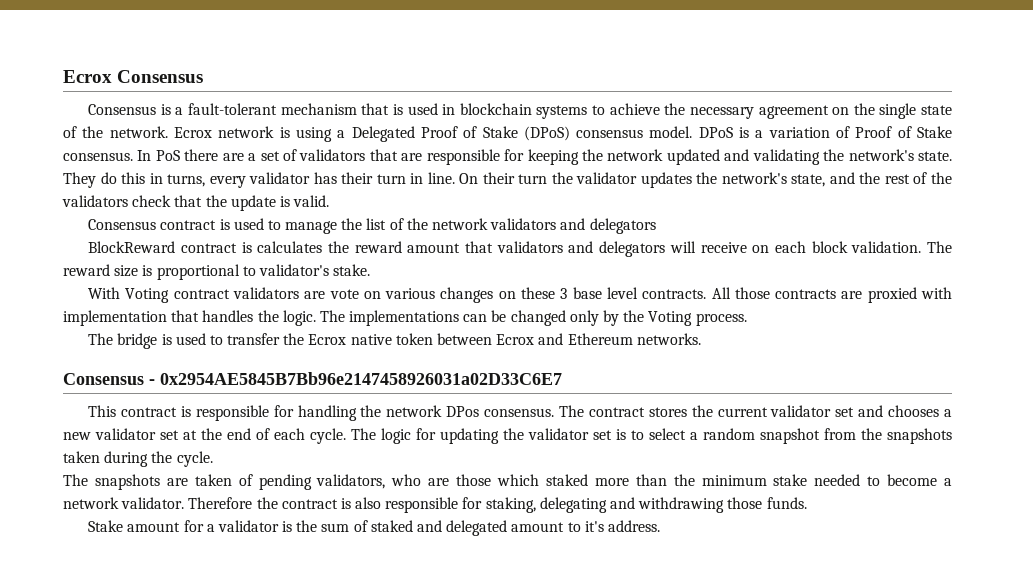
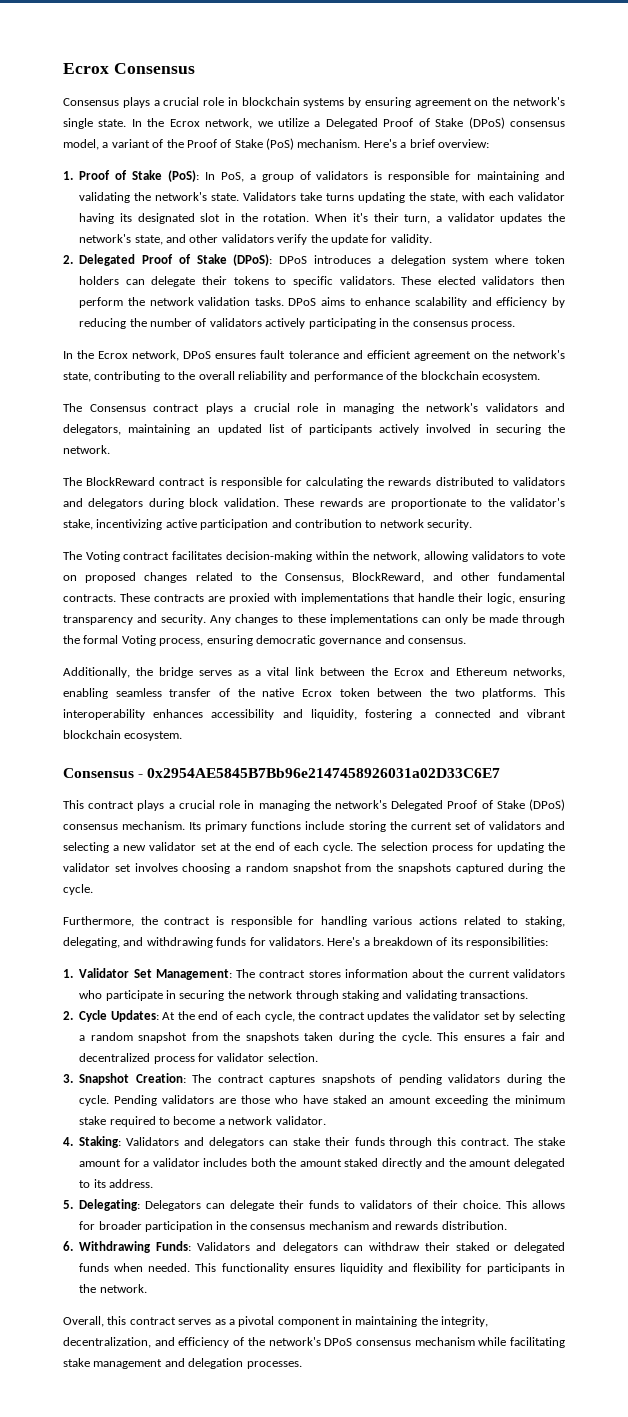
- Consensus is a fault-tolerant mechanism that is used in blockchain systems to achieve the necessary agreement on the single state of the network. Ecrox network is using a Delegated Proof of Stake (DPoS) consensus model. DPoS is a variation of Proof of Stake consensus. In PoS there are a set of validators that are responsible for keeping the network updated and validating the network's state.
+ Consensus plays a crucial role in blockchain systems by ensuring agreement on the network's single state. In the Ecrox network, we utilize a Delegated Proof of Stake (DPoS) consensus model, a variant of the Proof of Stake (PoS) mechanism. Here's a brief overview:
+ 1. Proof of Stake (PoS): In PoS, a group of validators is responsible for maintaining and validating the network's state.
- They do this in turns, every validator has their turn in line. On their turn the validator updates the network's state, and the rest of the validators check that the update is valid.
- Consensus contract is used to manage the list of the network validators and delegators
- BlockReward contract is calculates the reward amount that validators and delegators will receive on each block validation. The reward size is proportional to validator's stake.
- With Voting contract validators are vote on various changes on these 3 base level contracts. All those contracts are proxied with implementation that handles the logic. The implementations can be changed only by the Voting process.
- The bridge is used to transfer the Ecrox native token between Ecrox and Ethereum networks.
+ Validators take turns updating the state, with each validator having its designated slot in the rotation. When it's their turn, a validator updates the network's state, and other validators verify the update for validity.
+ 2. Delegated Proof of Stake (DPoS): DPoS introduces a delegation system where token holders can delegate their tokens to specific validators. These elected validators then perform the network validation tasks. DPoS aims to enhance scalability and efficiency by reducing the number of validators actively participating in the consensus process.
+ In the Ecrox network, DPoS ensures fault tolerance and efficient agreement on the network's state, contributing to the overall reliability and performance of the blockchain ecosystem.
+ The Consensus contract plays a crucial role in managing the network's validators and delegators, maintaining an updated list of participants actively involved in securing the network.
+ The BlockReward contract is responsible for calculating the rewards distributed to validators and delegators during block validation. These rewards are proportionate to the validator's stake, incentivizing active participation and contribution to network security.
+ The Voting contract facilitates decision-making within the network, allowing validators to vote on proposed changes related to the Consensus, BlockReward, and other fundamental contracts. These contracts are proxied with implementations that handle their logic, ensuring transparency and security. Any changes to these implementations can only be made through the formal Voting process, ensuring democratic governance and consensus.
+ Additionally, the bridge serves as a vital link between the Ecrox and Ethereum networks, enabling seamless transfer of the native Ecrox token between the two platforms. This interoperability enhances accessibility and liquidity, fostering a connected and vibrant blockchain ecosystem.
- This contract is responsible for handling the network DPos consensus. The contract stores the current validator set and chooses a new validator set at the end of each cycle.
+ This contract plays a crucial role in managing the network's Delegated Proof of Stake (DPoS) consensus mechanism. Its primary functions include storing the current set of validators and selecting a new validator set at the end of each cycle.
- The logic for updating the validator set is to select a random snapshot from the snapshots taken during the cycle.
- The snapshots are taken of pending validators, who are those which staked more than the minimum stake needed to become a network validator. Therefore the contract is also responsible for staking, delegating and withdrawing those funds.
- Stake amount for a validator is the sum of staked and delegated amount to it's address.
+ The selection process for updating the validator set involves choosing a random snapshot from the snapshots captured during the cycle.
+ Furthermore, the contract is responsible for handling various actions related to staking, delegating, and withdrawing funds for validators. Here's a breakdown of its responsibilities:
+ 1. Validator Set Management: The contract stores information about the current validators who participate in securing the network through staking and validating transactions.
+ 2. Cycle Updates: At the end of each cycle, the contract updates the validator set by selecting a random snapshot from the snapshots taken during the cycle. This ensures a fair and decentralized process for validator selection.
+ 3. Snapshot Creation: The contract captures snapshots of pending validators during the cycle. Pending validators are those who have staked an amount exceeding the minimum stake required to become a network validator.
+ 4. Staking: Validators and delegators can stake their funds through this contract. The stake amount for a validator includes both the amount staked directly and the amount delegated to its address.
+ 5. Delegating: Delegators can delegate their funds to validators of their choice. This allows for broader participation in the consensus mechanism and rewards distribution.
+ 6. Withdrawing Funds: Validators and delegators can withdraw their staked or delegated funds when needed. This functionality ensures liquidity and flexibility for participants in the network.
+ Overall, this contract serves as a pivotal component in maintaining the integrity, decentralization, and efficiency of the network's DPoS consensus mechanism while facilitating stake management and delegation processes.

